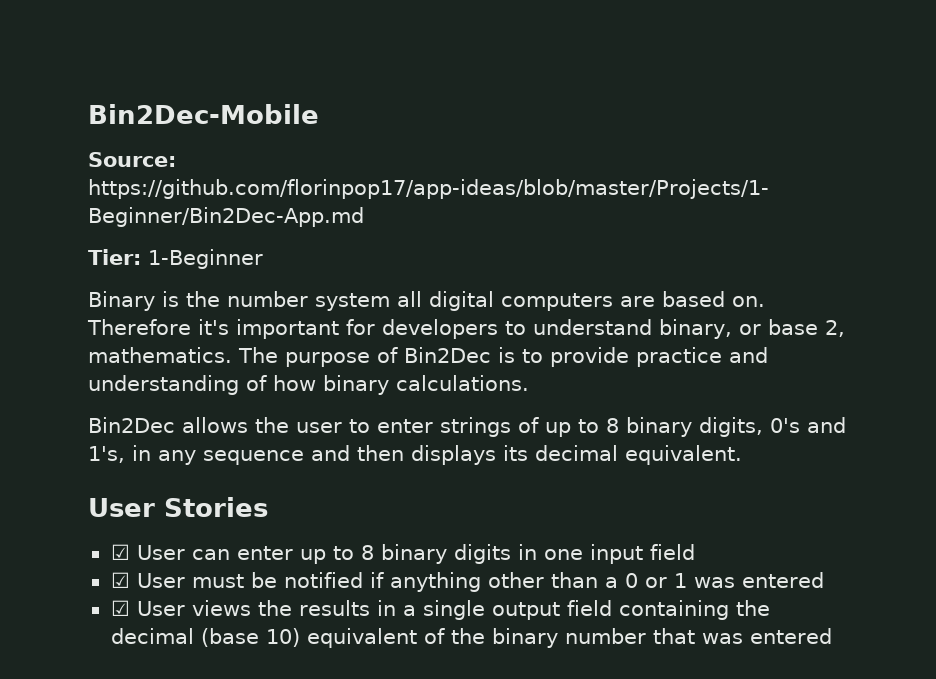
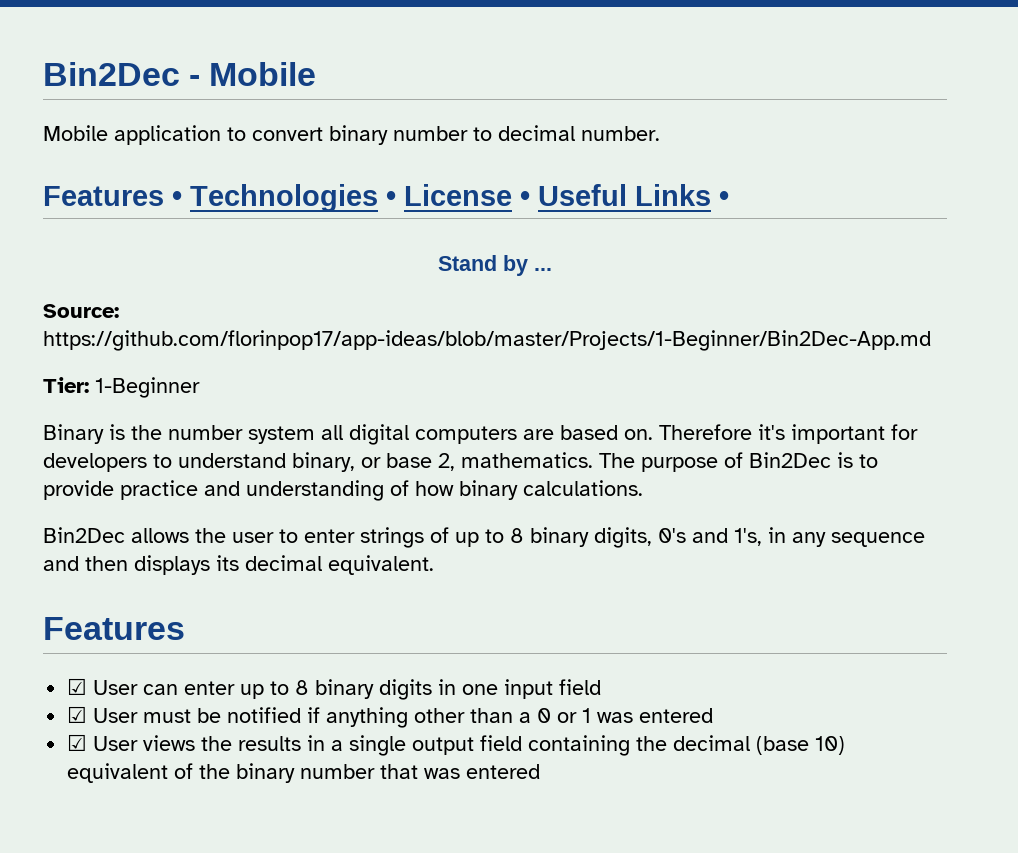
- Bin2Dec-Mobile
+ Bin2Dec - Mobile
+ Mobile application to convert binary number to decimal number.
+ Features • Technologies • License • Useful Links •
+ Stand by ...
  Bin2Dec allows the user to enter strings of up to 8 binary digits, 0's and 1's, in any sequence and then displays its decimal equivalent.
- User Stories
+ Features

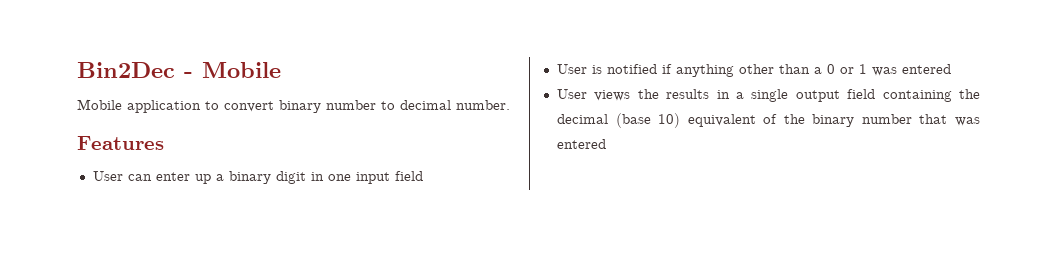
- Features • Technologies • License • Useful Links •
- Stand by ...
- Source: https://github.com/florinpop17/app-ideas/blob/master/Projects/1-Beginner/Bin2Dec-App.md
- Tier: 1-Beginner
- Binary is the number system all digital computers are based on. Therefore it's important for developers to understand binary, or base 2, mathematics. The purpose of Bin2Dec is to provide practice and understanding of how binary calculations.
- Bin2Dec allows the user to enter strings of up to 8 binary digits, 0's and 1's, in any sequence and then displays its decimal equivalent.
  Features
- ☑ User can enter up to 8 binary digits in one input field
+ User can enter up a binary digit in one input field
- ☑ User must be notified if anything other than a 0 or 1 was entered
+ User is notified if anything other than a 0 or 1 was entered
- ☑ User views the results in a single output field containing the decimal (base 10) equivalent of the binary number that was entered
+ User views the results in a single output field containing the decimal (base 10) equivalent of the binary number that was entered

